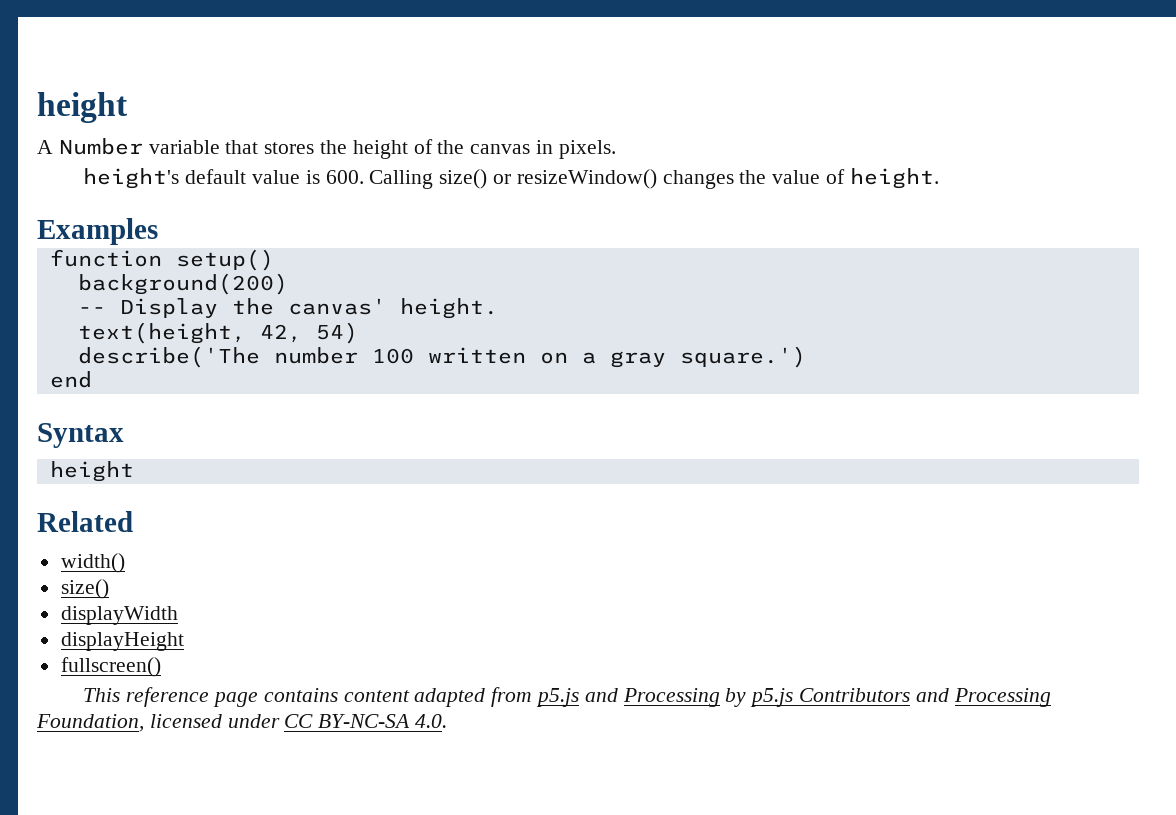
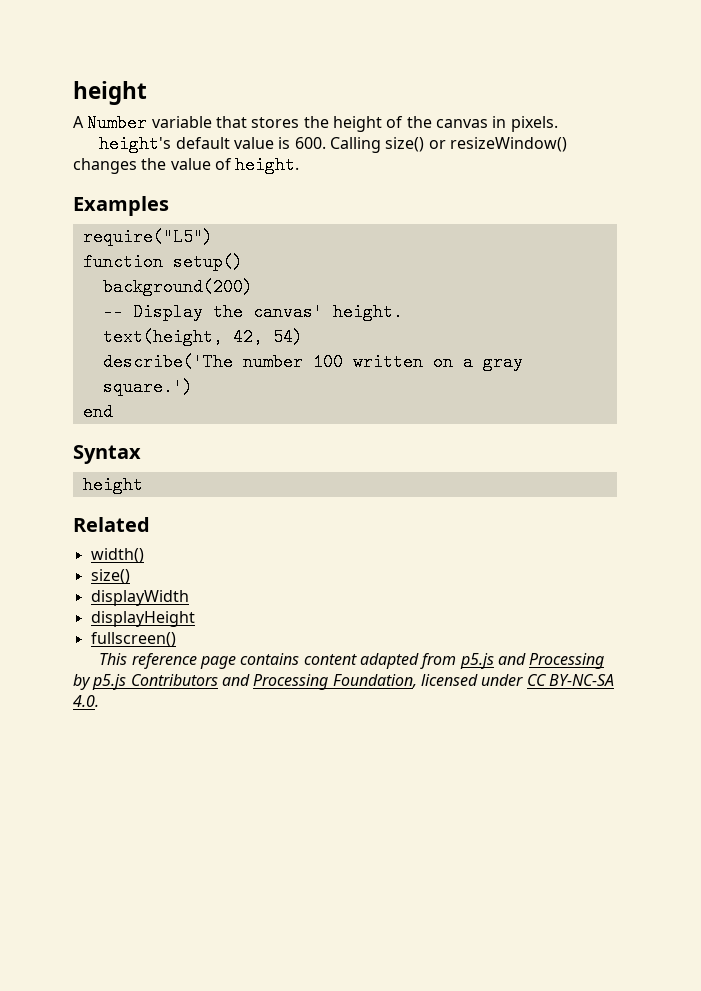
+ require("L5")

